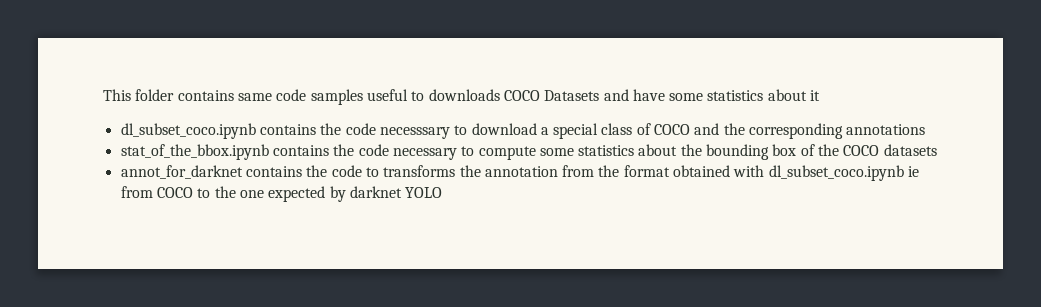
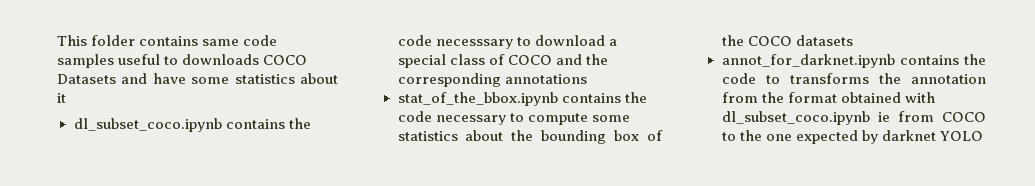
- annot_for_darknet contains the code to transforms the annotation from the format obtained with dl_subset_coco.ipynb ie from COCO to the one expected by darknet YOLO
+ annot_for_darknet.ipynb contains the code to transforms the annotation from the format obtained with dl_subset_coco.ipynb ie from COCO to the one expected by darknet YOLO

